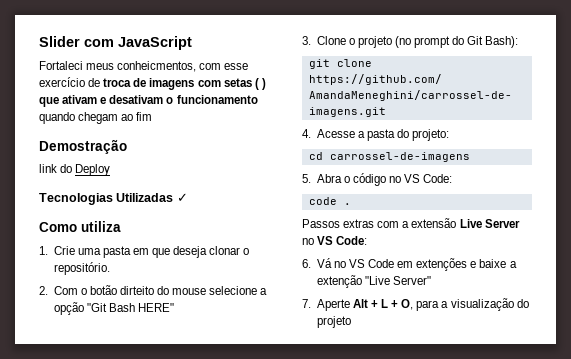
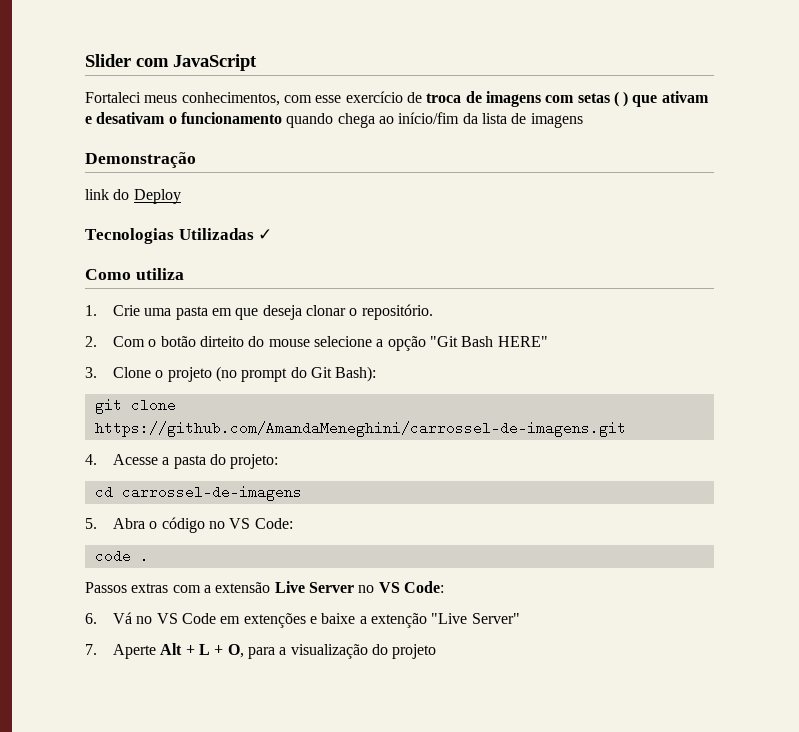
- Fortaleci meus conheicmentos, com esse exercício de troca de imagens com setas ( ) que ativam e desativam o funcionamento quando chegam ao fim
- Demostração
+ Fortaleci meus conhecimentos, com esse exercício de troca de imagens com setas ( ) que ativam e desativam o funcionamento quando chega ao início/fim da lista de imagens
+ Demonstração

